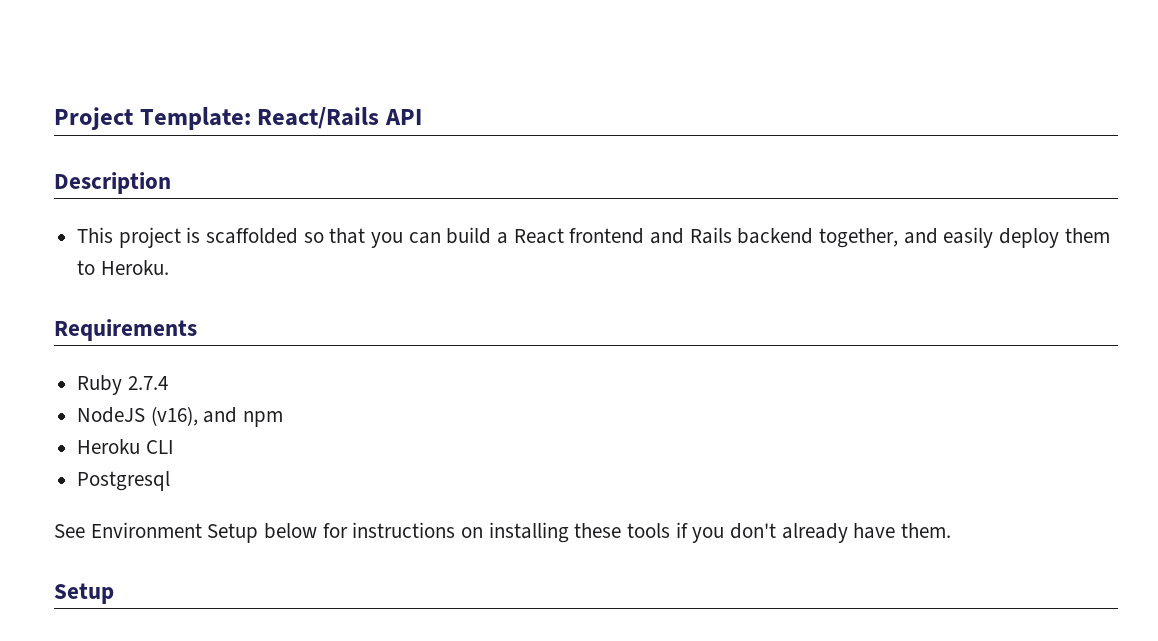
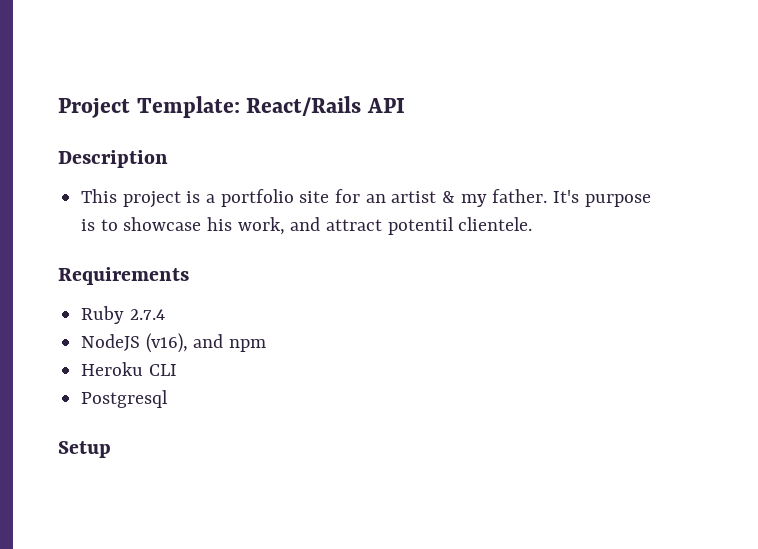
- This project is scaffolded so that you can build a React frontend and Rails backend together, and easily deploy them to Heroku.
+ This project is a portfolio site for an artist & my father. It's purpose is to showcase his work, and attract potentil clientele.
- See Environment Setup below for instructions on installing these tools if you don't already have them.

